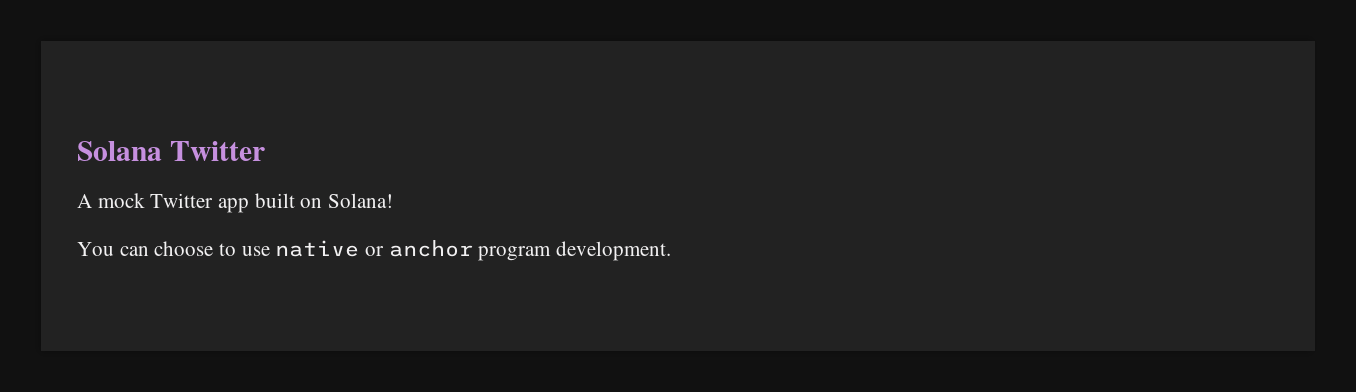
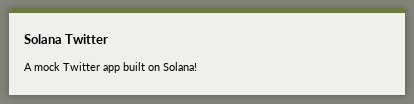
- You can choose to use native or anchor program development.

